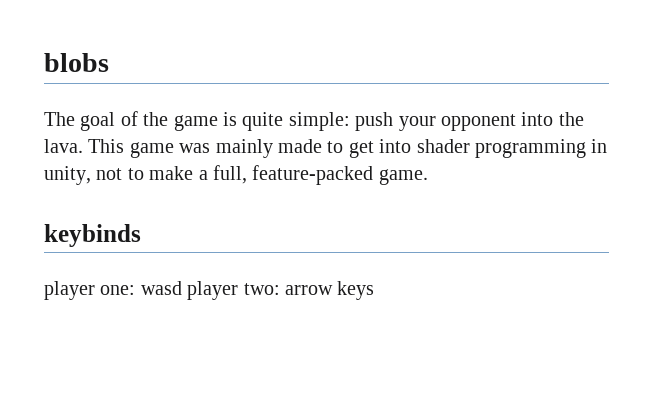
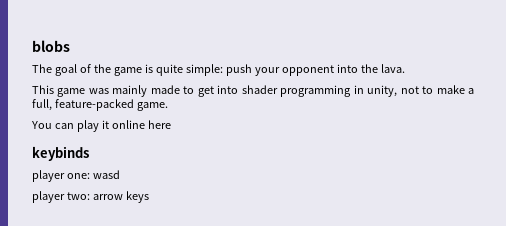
- The goal of the game is quite simple: push your opponent into the lava. This game was mainly made to get into shader programming in unity, not to make a full, feature-packed game.
+ The goal of the game is quite simple: push your opponent into the lava.
+ This game was mainly made to get into shader programming in unity, not to make a full, feature-packed game.
+ You can play it online here
- player one: wasd player two: arrow keys
+ player one: wasd
+ player two: arrow keys

